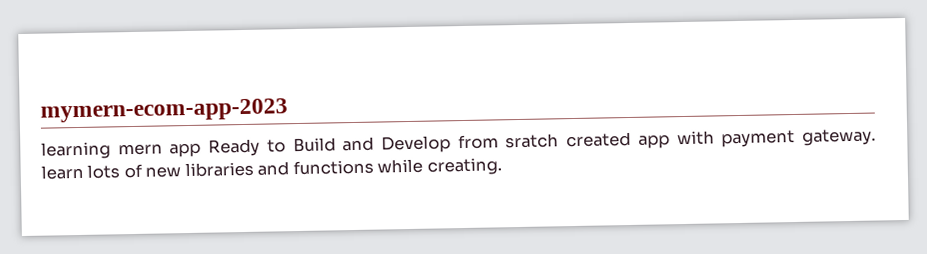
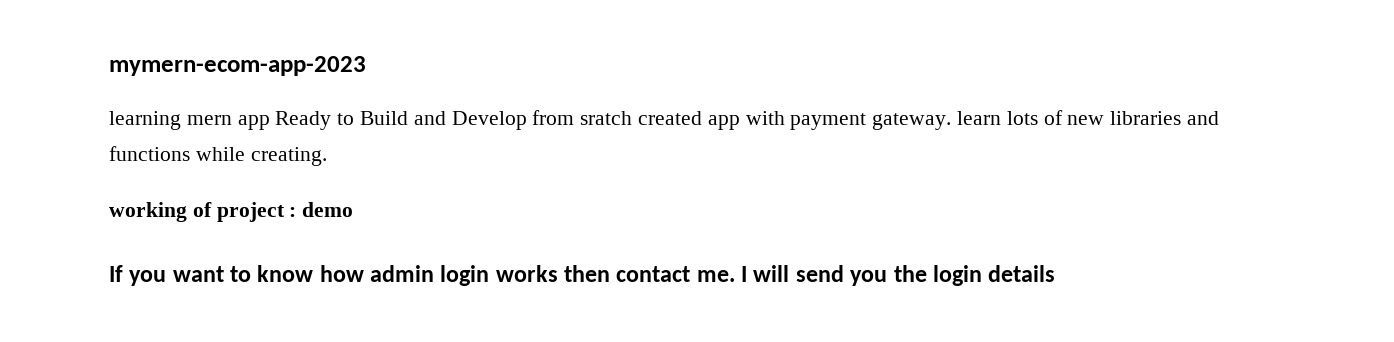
+ working of project : demo
+ If you want to know how admin login works then contact me. I will send you the login details

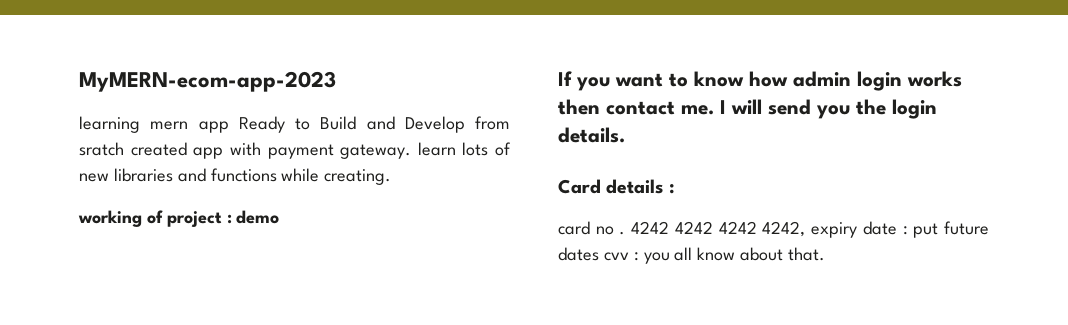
- mymern-ecom-app-2023
+ MyMERN-ecom-app-2023
- I will send you the login details
+ I will send you the login details.
+ Card details :
+ card no . 4242 4242 4242 4242, expiry date : put future dates cvv : you all know about that.

